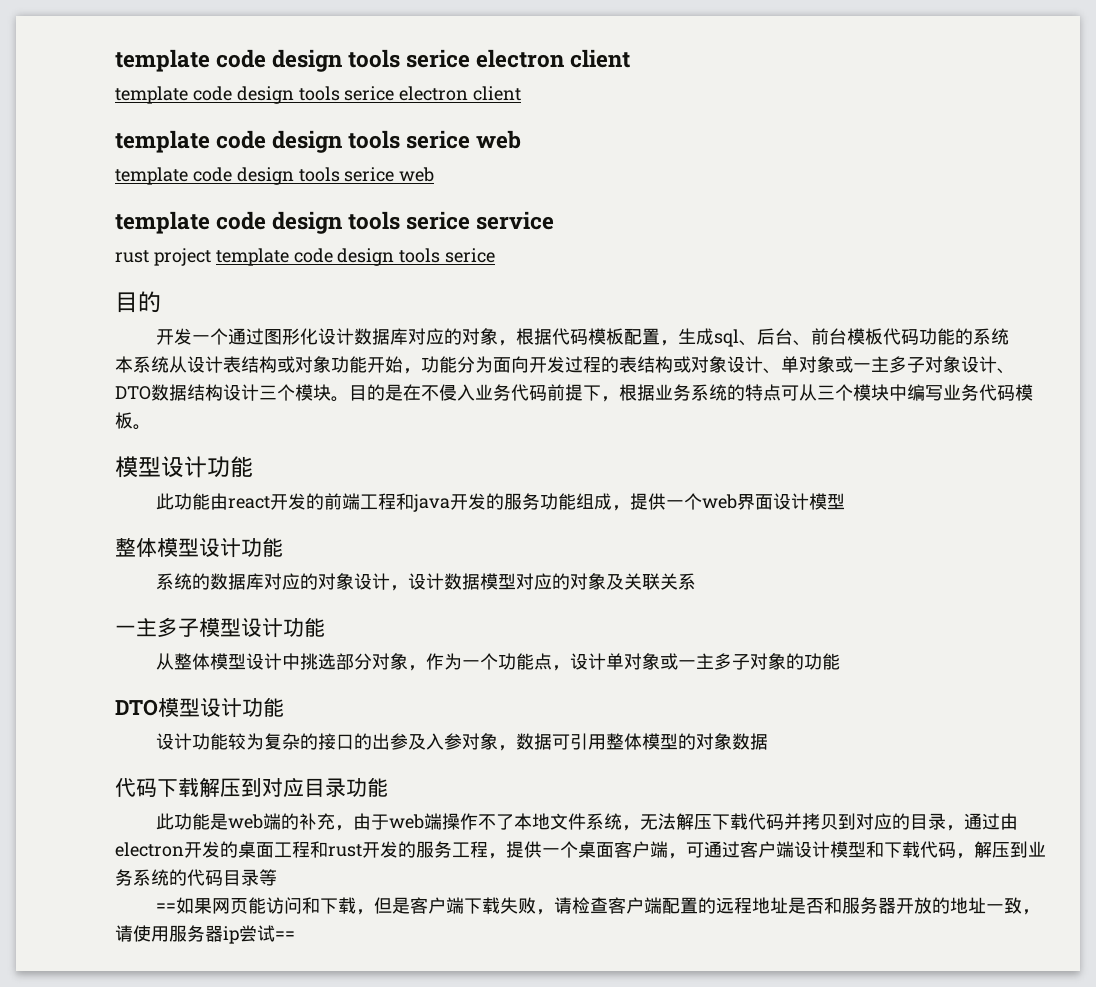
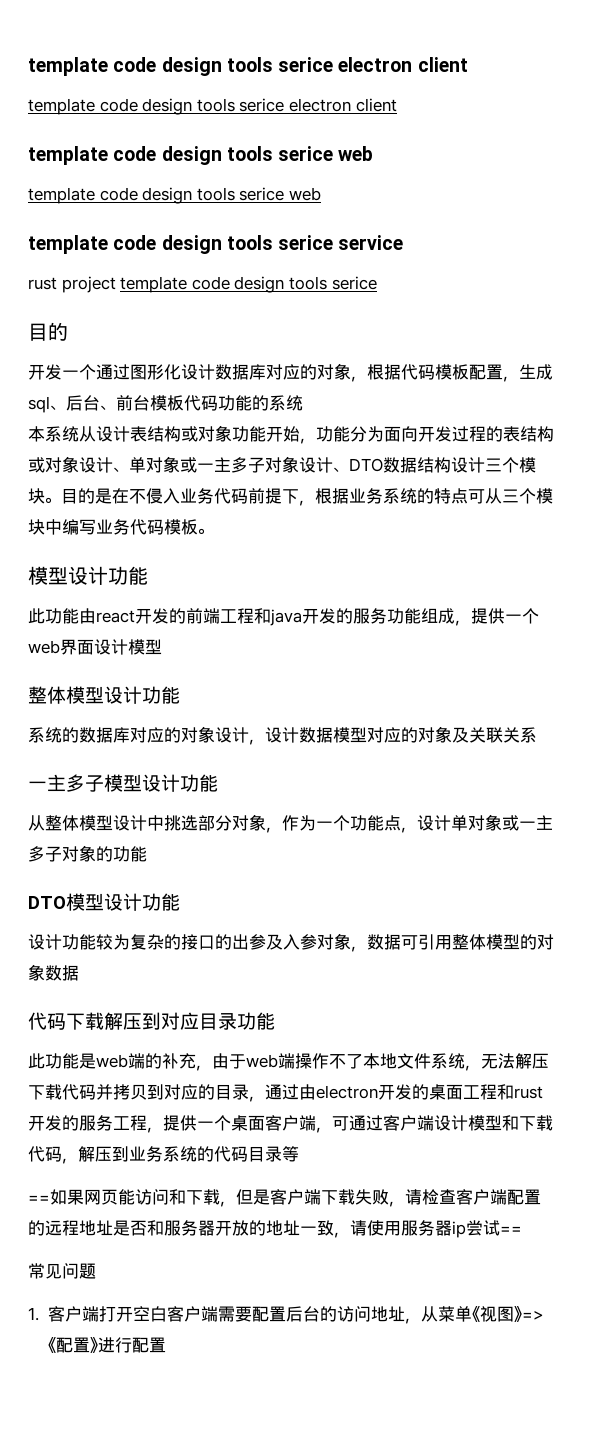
+ 常见问题
+ 1.客户端打开空白客户端需要配置后台的访问地址，从菜单《视图》=>《配置》进行配置

